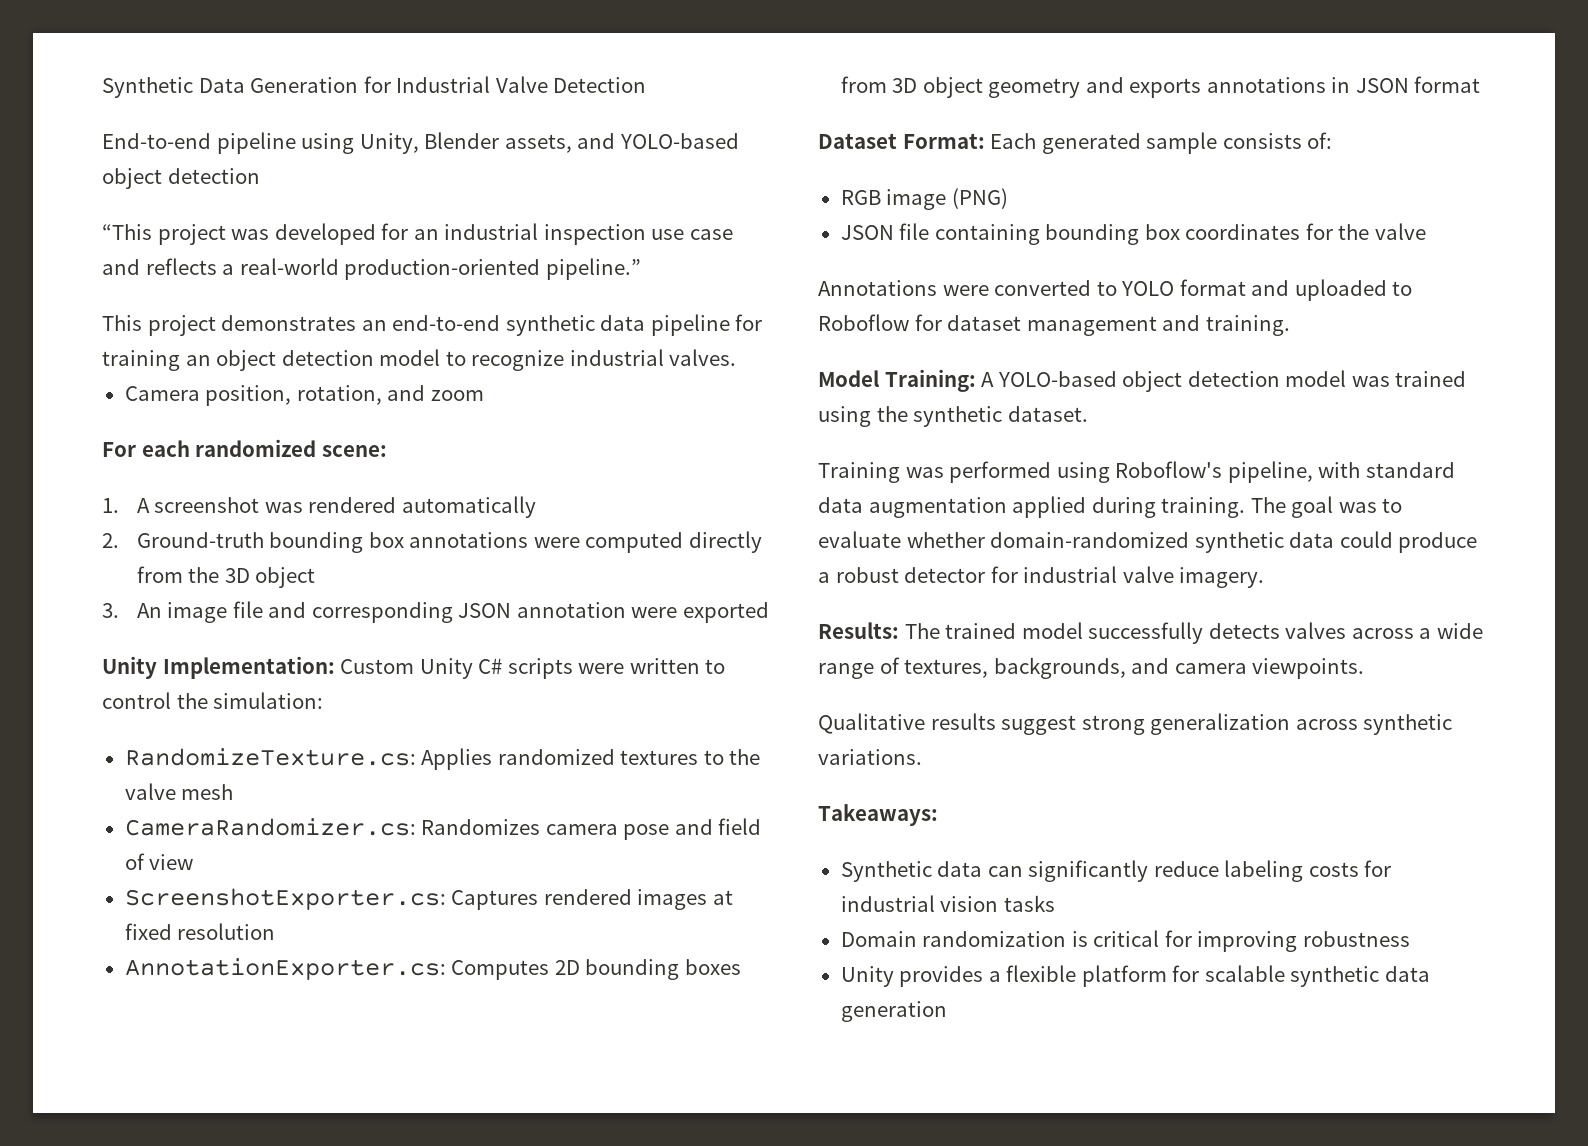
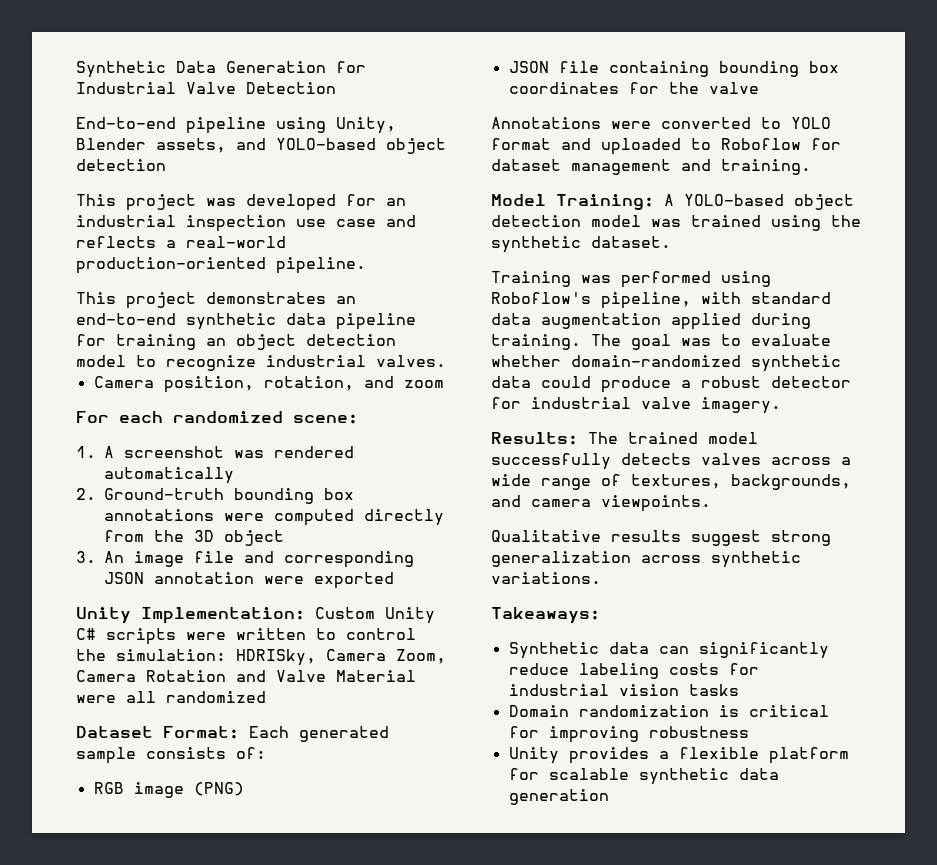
- “This project was developed for an industrial inspection use case and reflects a real-world production-oriented pipeline.”
+ This project was developed for an industrial inspection use case and reflects a real-world production-oriented pipeline.
- Unity Implementation: Custom Unity C# scripts were written to control the simulation:
- RandomizeTexture.cs: Applies randomized textures to the valve mesh
- CameraRandomizer.cs: Randomizes camera pose and field of view
- ScreenshotExporter.cs: Captures rendered images at fixed resolution
- AnnotationExporter.cs: Computes 2D bounding boxes from 3D object geometry and exports annotations in JSON format
+ Unity Implementation: Custom Unity C# scripts were written to control the simulation: HDRISky, Camera Zoom, Camera Rotation and Valve Material were all randomized

